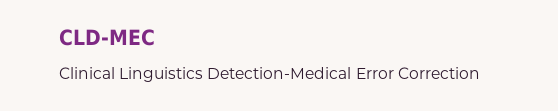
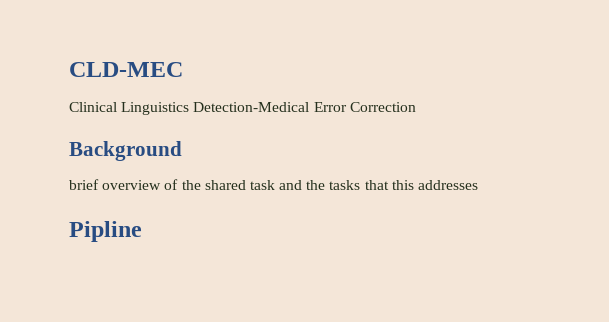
+ Background
+ brief overview of the shared task and the tasks that this addresses
+ Pipline

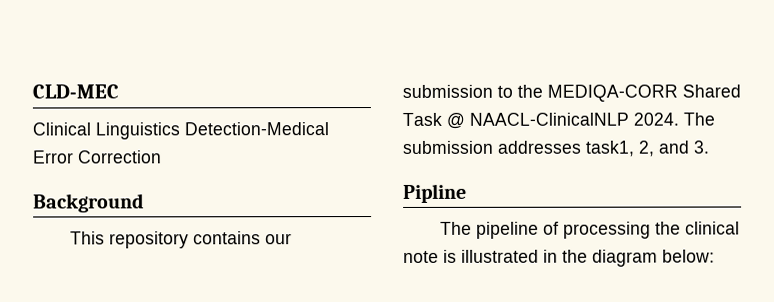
- brief overview of the shared task and the tasks that this addresses
+ This repository contains our submission to the MEDIQA-CORR Shared Task @ NAACL-ClinicalNLP 2024. The submission addresses task1, 2, and 3.
  Pipline
+ The pipeline of processing the clinical note is illustrated in the diagram below:

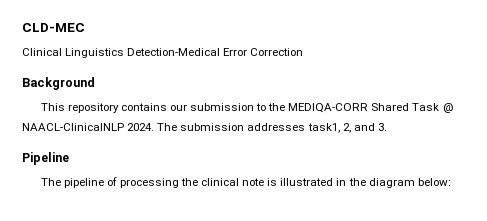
- Pipline
+ Pipeline

